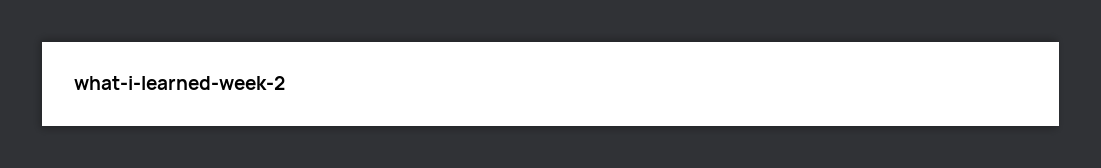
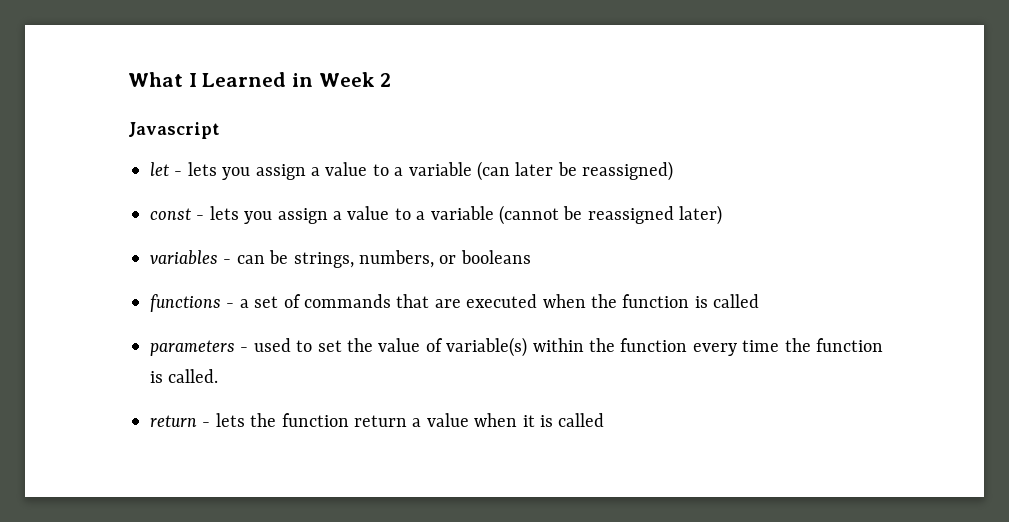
- what-i-learned-week-2
+ What I Learned in Week 2
+ Javascript
+ let - lets you assign a value to a variable (can later be reassigned)
+ const - lets you assign a value to a variable (cannot be reassigned later)
+ variables - can be strings, numbers, or booleans
+ functions - a set of commands that are executed when the function is called
+ parameters - used to set the value of variable(s) within the function every time the function is called.
+ return - lets the function return a value when it is called

